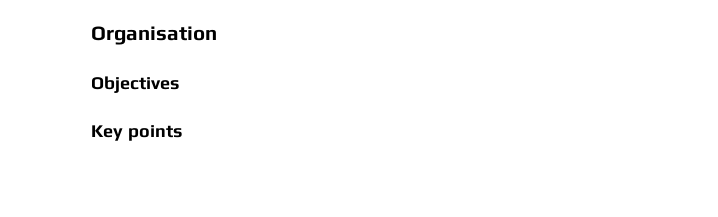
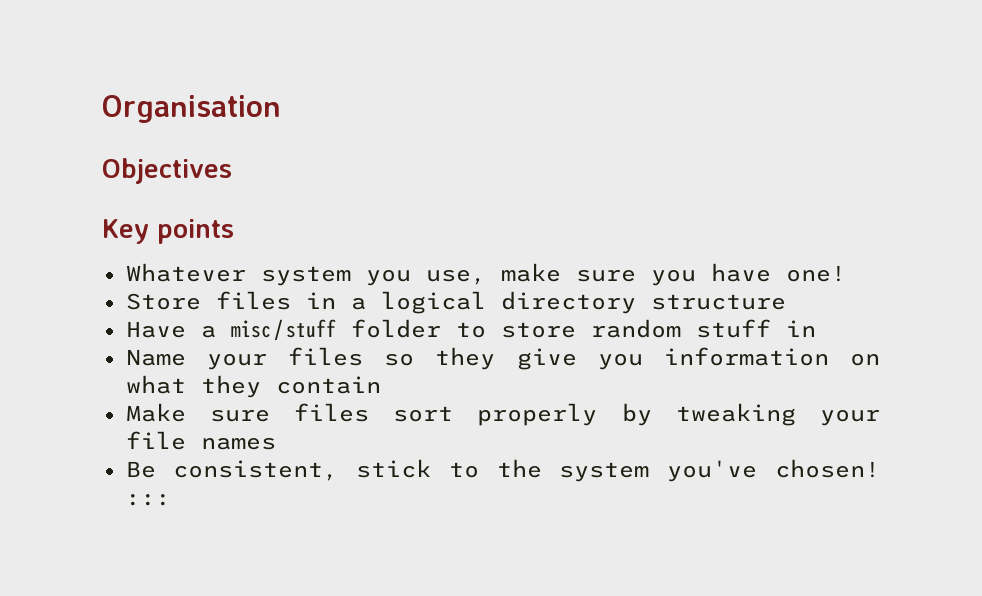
+ Whatever system you use, make sure you have one!
+ Store files in a logical directory structure
+ Have a misc/stuff folder to store random stuff in
+ Name your files so they give you information on what they contain
+ Make sure files sort properly by tweaking your file names
+ Be consistent, stick to the system you've chosen! :::

